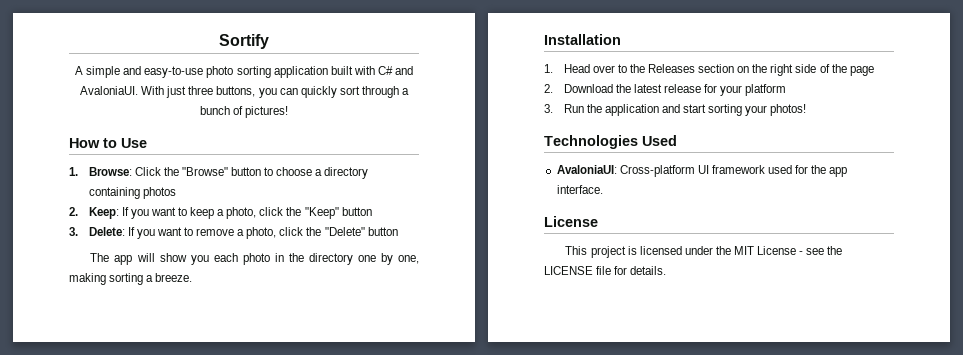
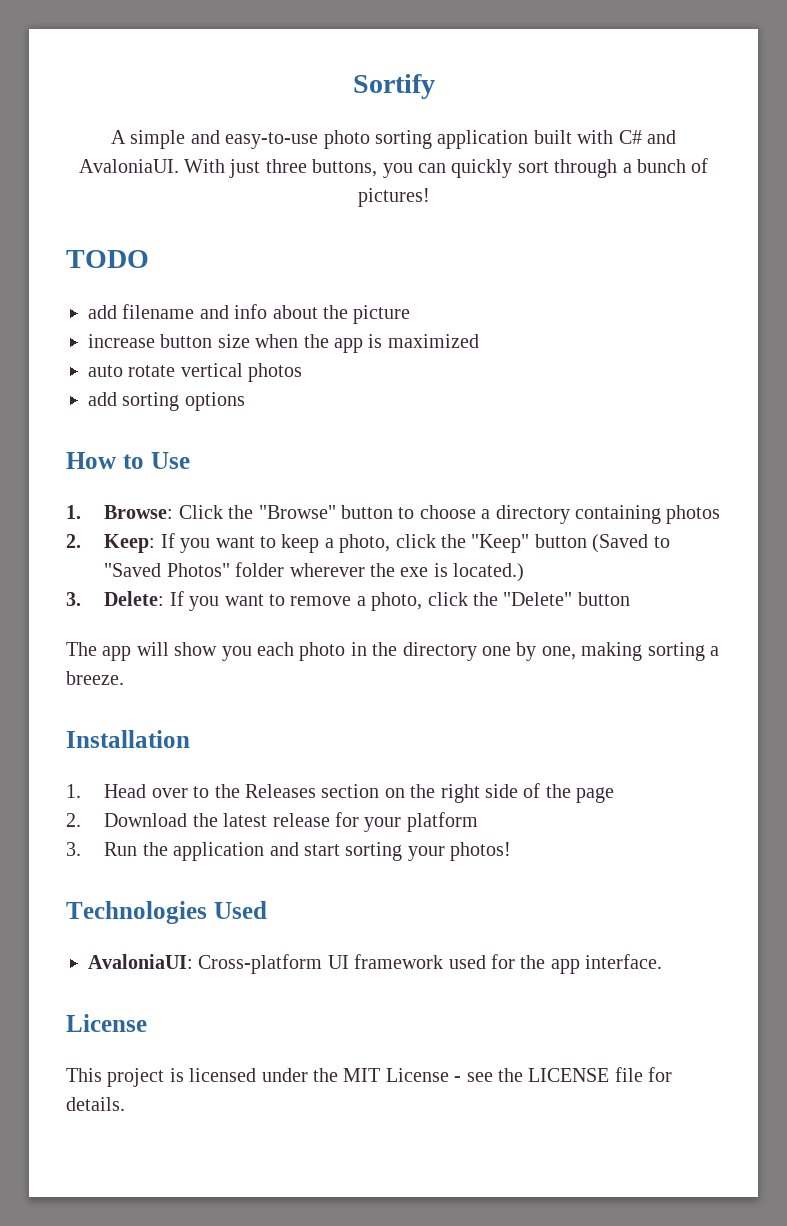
+ TODO
+ add filename and info about the picture
+ increase button size when the app is maximized
+ auto rotate vertical photos
+ add sorting options
- 2. Keep: If you want to keep a photo, click the "Keep" button
+ 2. Keep: If you want to keep a photo, click the "Keep" button (Saved to "Saved Photos" folder wherever the exe is located.)

